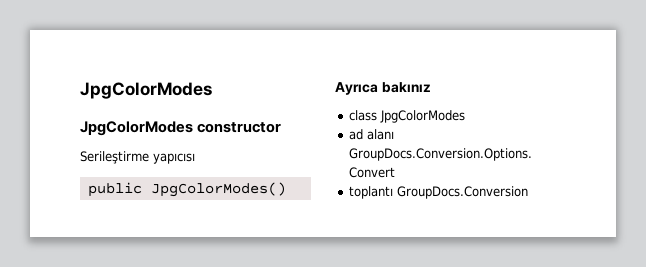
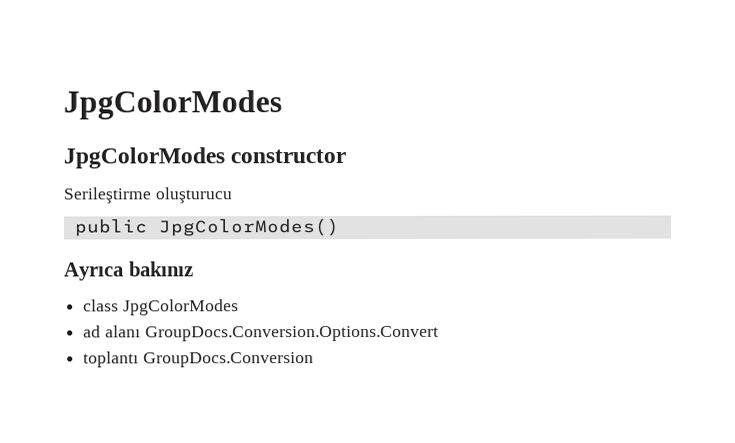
- Serileştirme yapıcısı
+ Serileştirme oluşturucu

